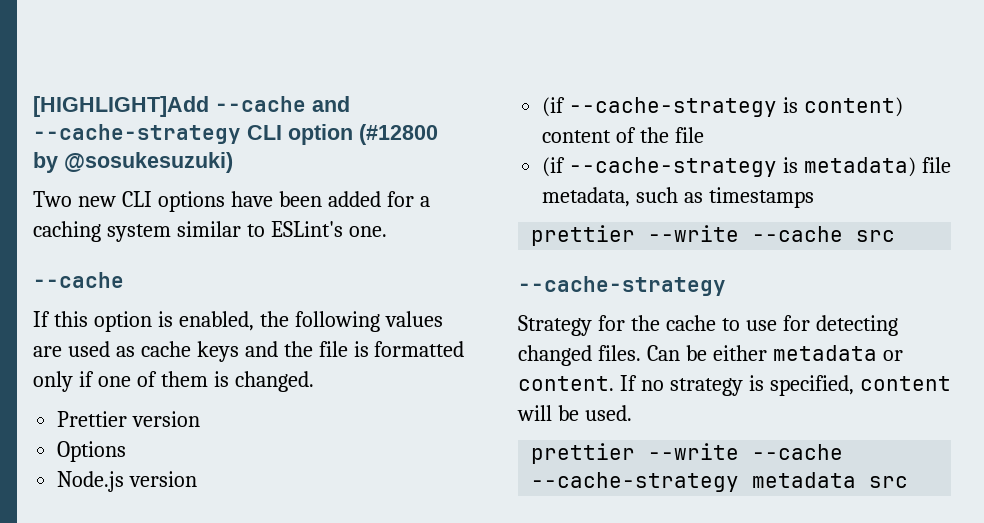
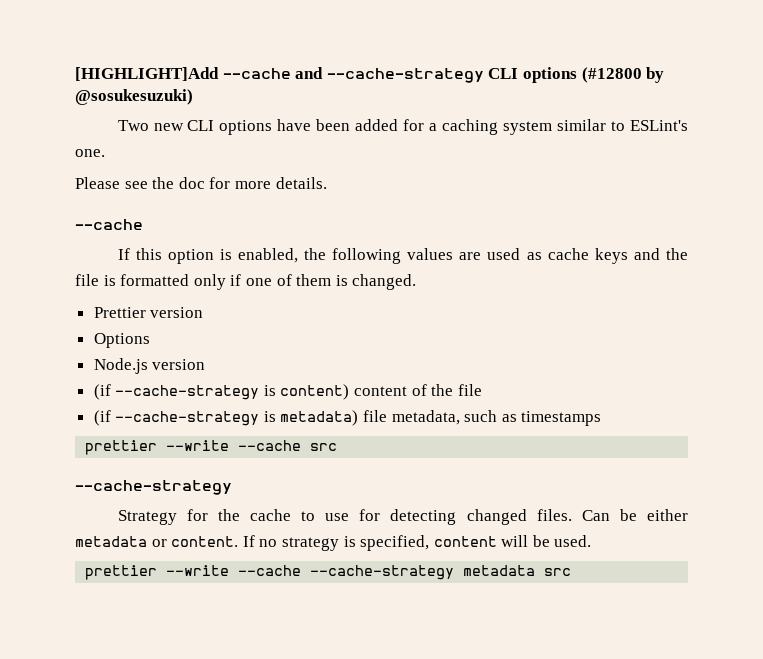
- [HIGHLIGHT]Add --cache and --cache-strategy CLI option (#12800 by @sosukesuzuki)
+ [HIGHLIGHT]Add --cache and --cache-strategy CLI options (#12800 by @sosukesuzuki)
+ Please see the doc for more details.

